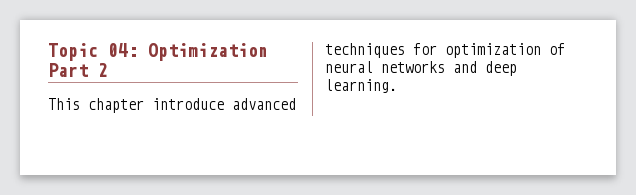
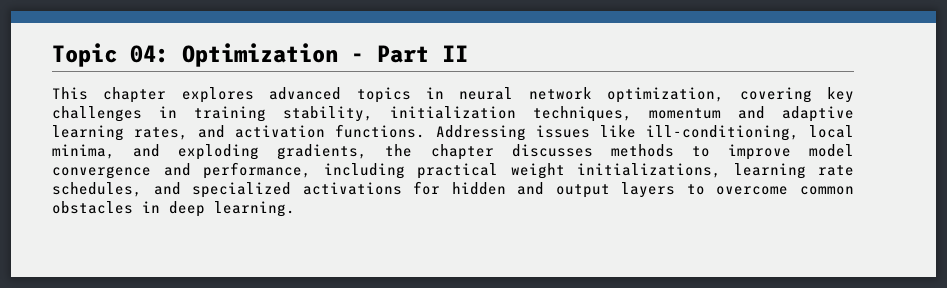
- Topic 04: Optimization Part 2
+ Topic 04: Optimization - Part II
- This chapter introduce advanced techniques for optimization of neural networks and deep learning.
+ This chapter explores advanced topics in neural network optimization, covering key challenges in training stability, initialization techniques, momentum and adaptive learning rates, and activation functions. Addressing issues like ill-conditioning, local minima, and exploding gradients, the chapter discusses methods to improve model convergence and performance, including practical weight initializations, learning rate schedules, and specialized activations for hidden and output layers to overcome common obstacles in deep learning.

